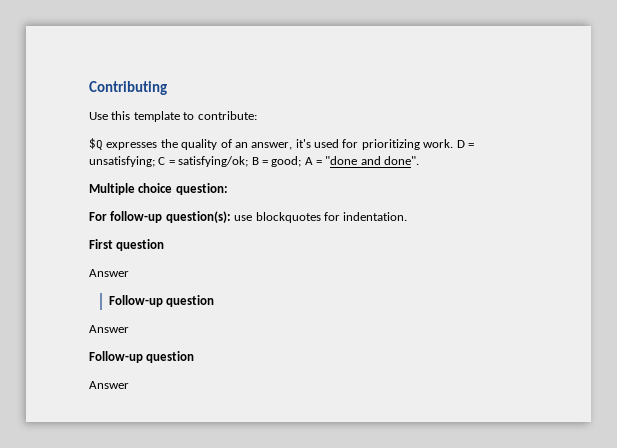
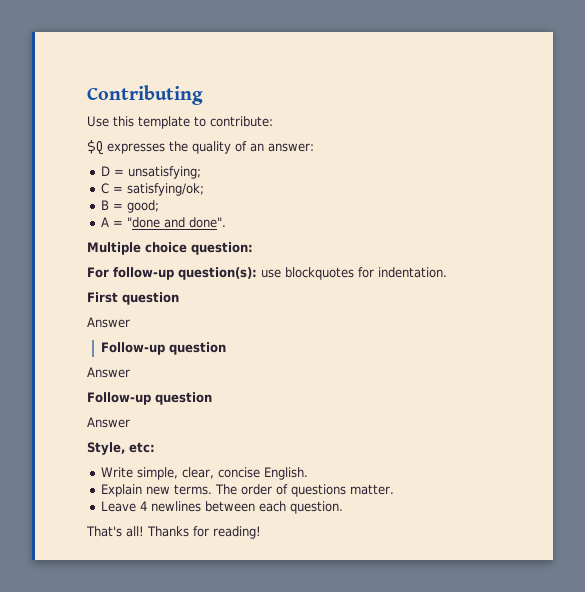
- $Q expresses the quality of an answer, it's used for prioritizing work. D = unsatisfying; C = satisfying/ok; B = good; A = "done and done".
+ $Q expresses the quality of an answer:
+ D = unsatisfying;
+ C = satisfying/ok;
+ B = good;
+ A = "done and done".
+ Style, etc:
+ Write simple, clear, concise English.
+ Explain new terms. The order of questions matter.
+ Leave 4 newlines between each question.
+ That's all! Thanks for reading!

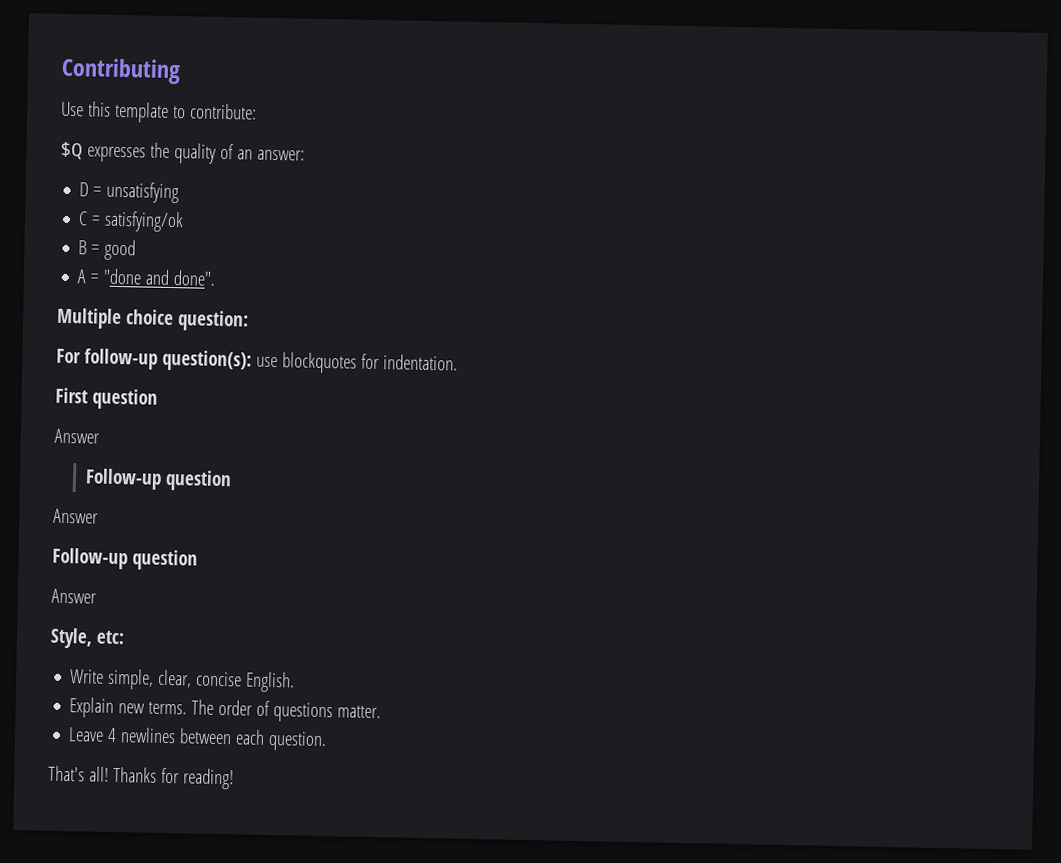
- D = unsatisfying;
+ D = unsatisfying
- C = satisfying/ok;
+ C = satisfying/ok
- B = good;
+ B = good

